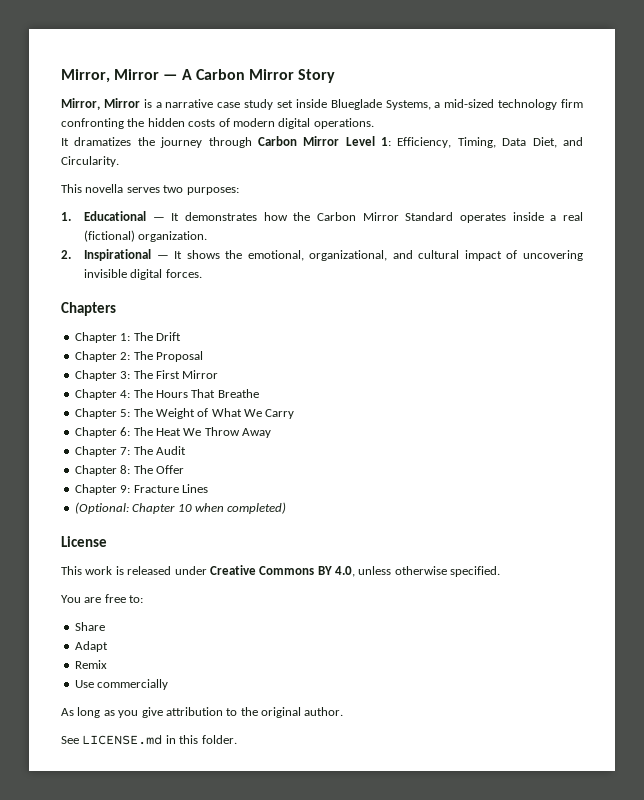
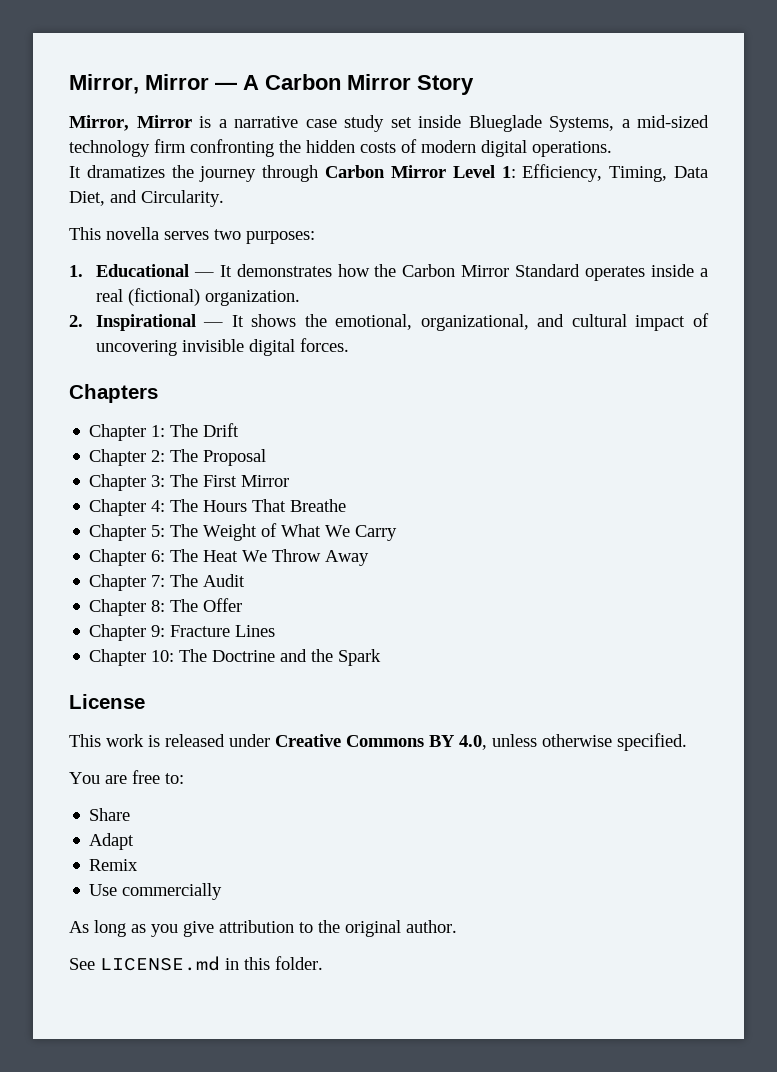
- (Optional: Chapter 10 when completed)
+ Chapter 10: The Doctrine and the Spark

